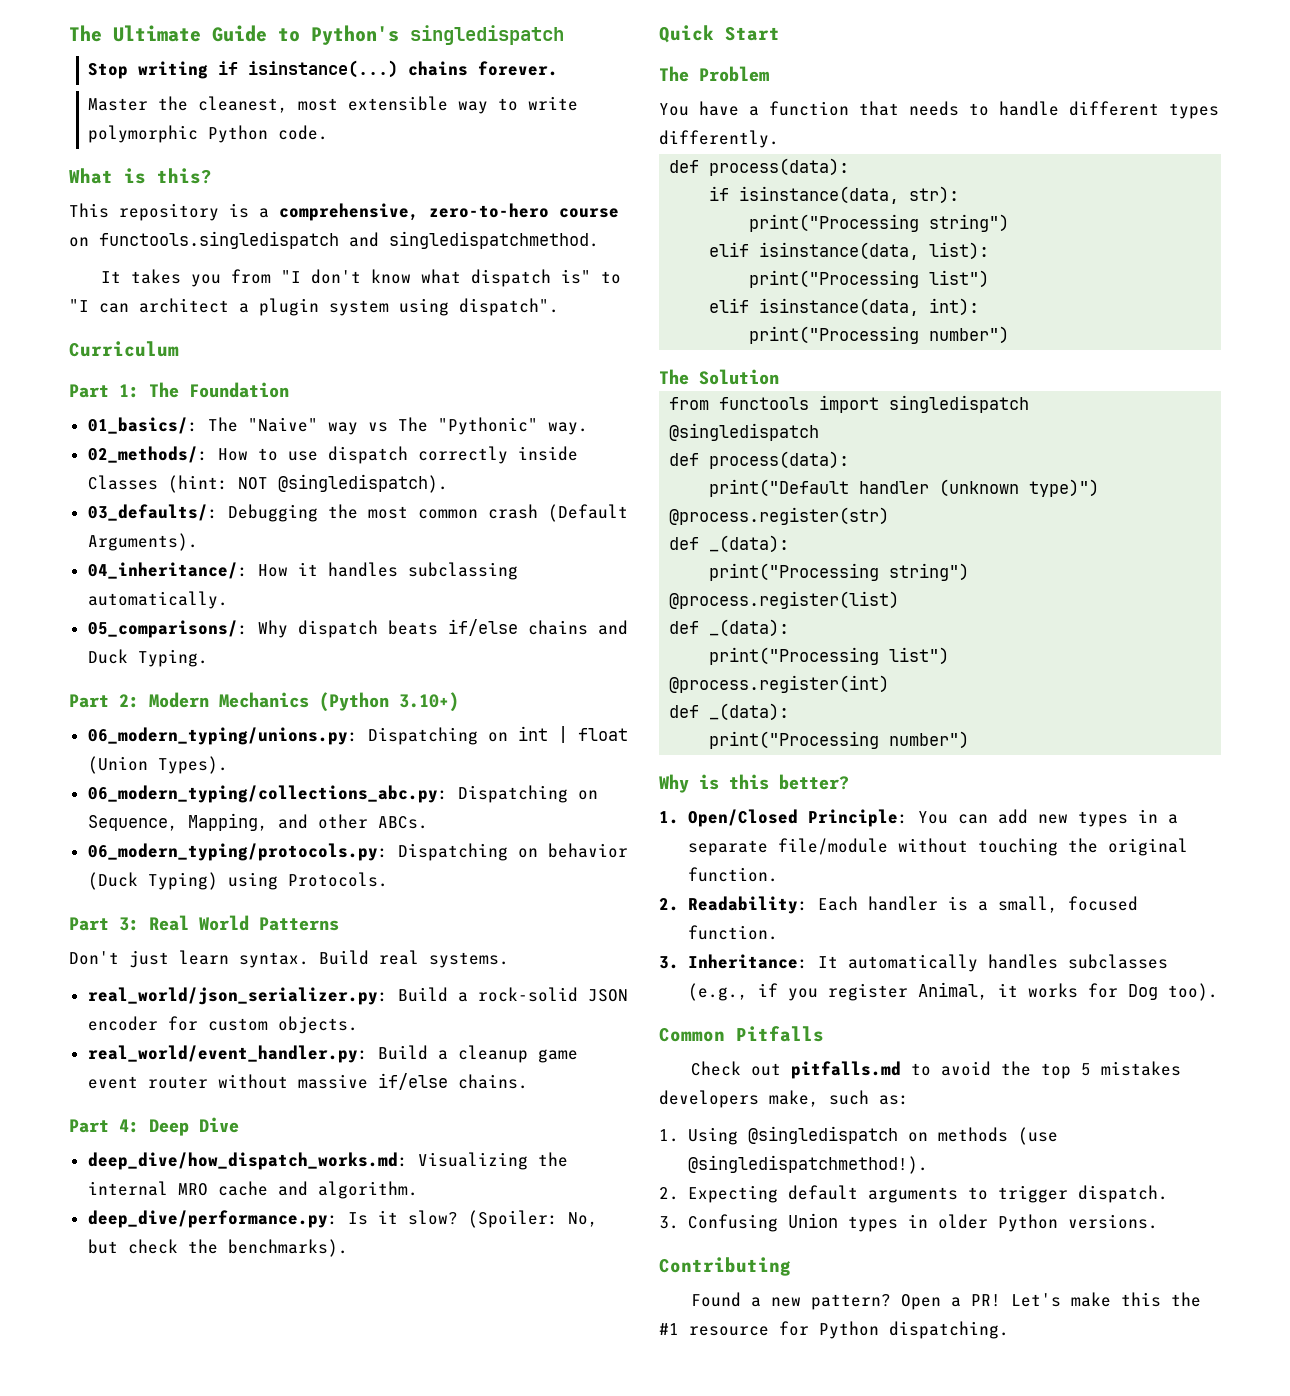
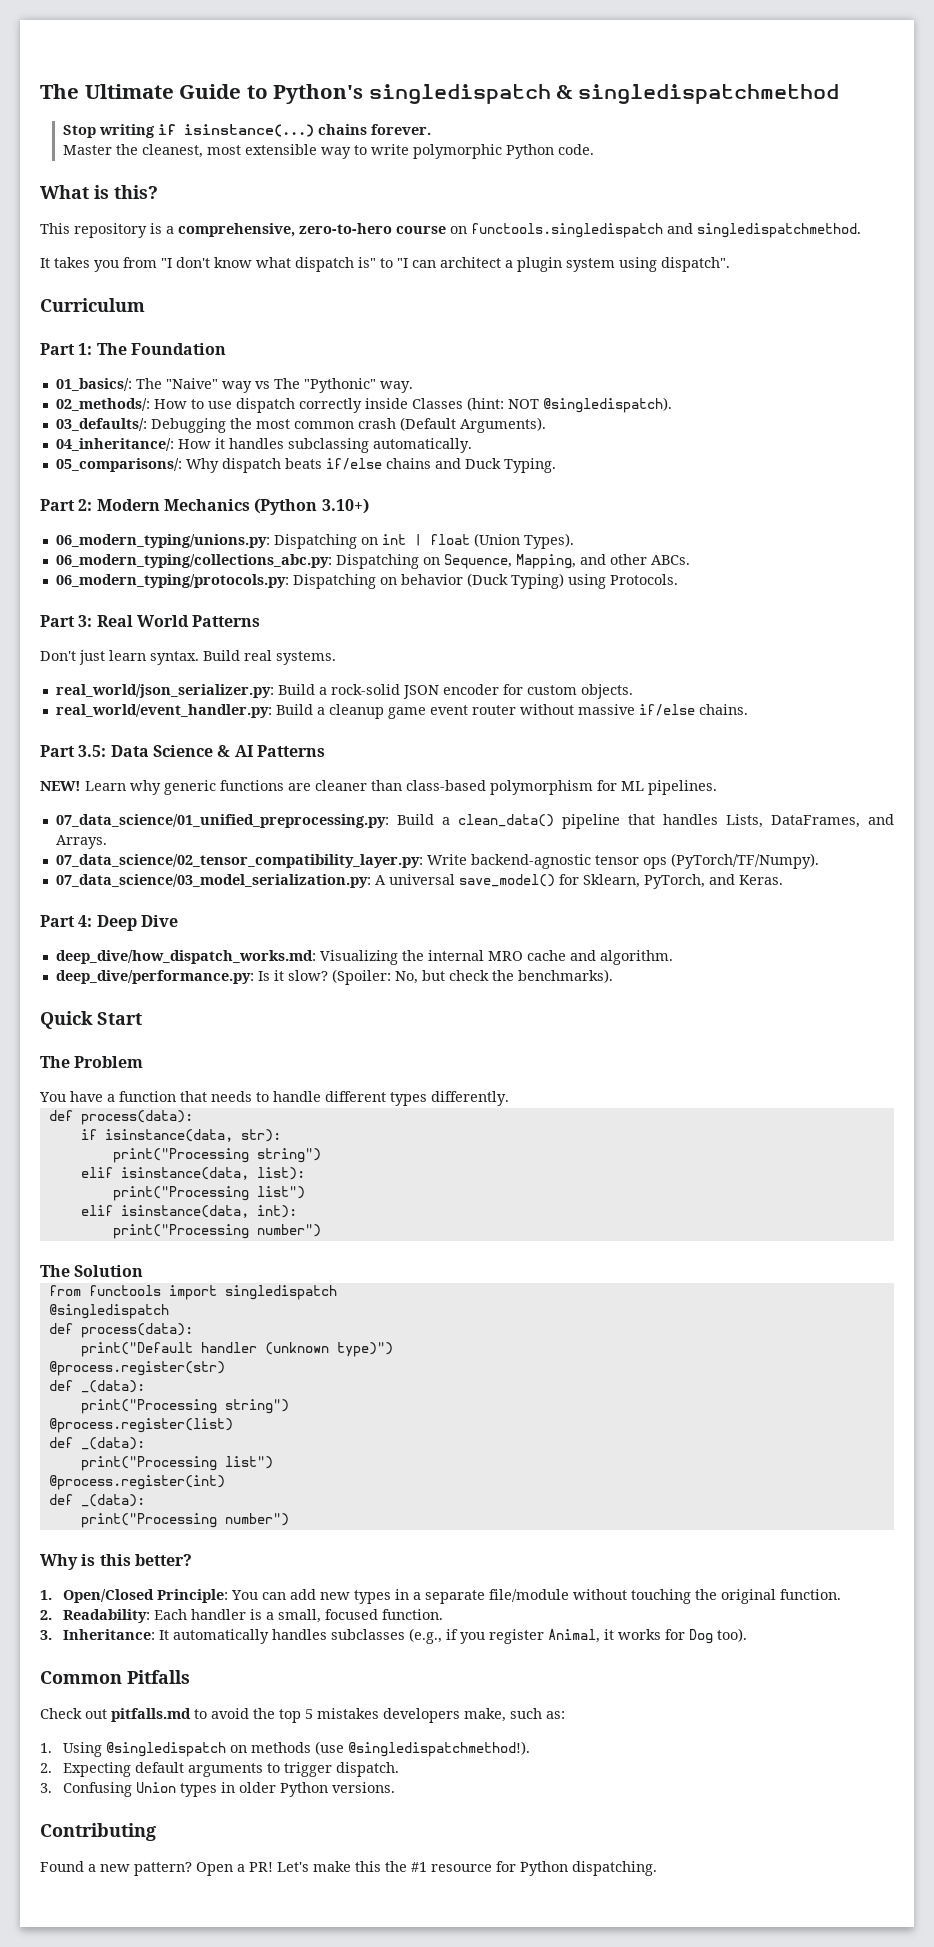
- The Ultimate Guide to Python's singledispatch
+ The Ultimate Guide to Python's singledispatch & singledispatchmethod
+ Part 3.5: Data Science & AI Patterns
+ NEW! Learn why generic functions are cleaner than class-based polymorphism for ML pipelines.
+ 07_data_science/01_unified_preprocessing.py: Build a clean_data() pipeline that handles Lists, DataFrames, and Arrays.
+ 07_data_science/02_tensor_compatibility_layer.py: Write backend-agnostic tensor ops (PyTorch/TF/Numpy).
+ 07_data_science/03_model_serialization.py: A universal save_model() for Sklearn, PyTorch, and Keras.

